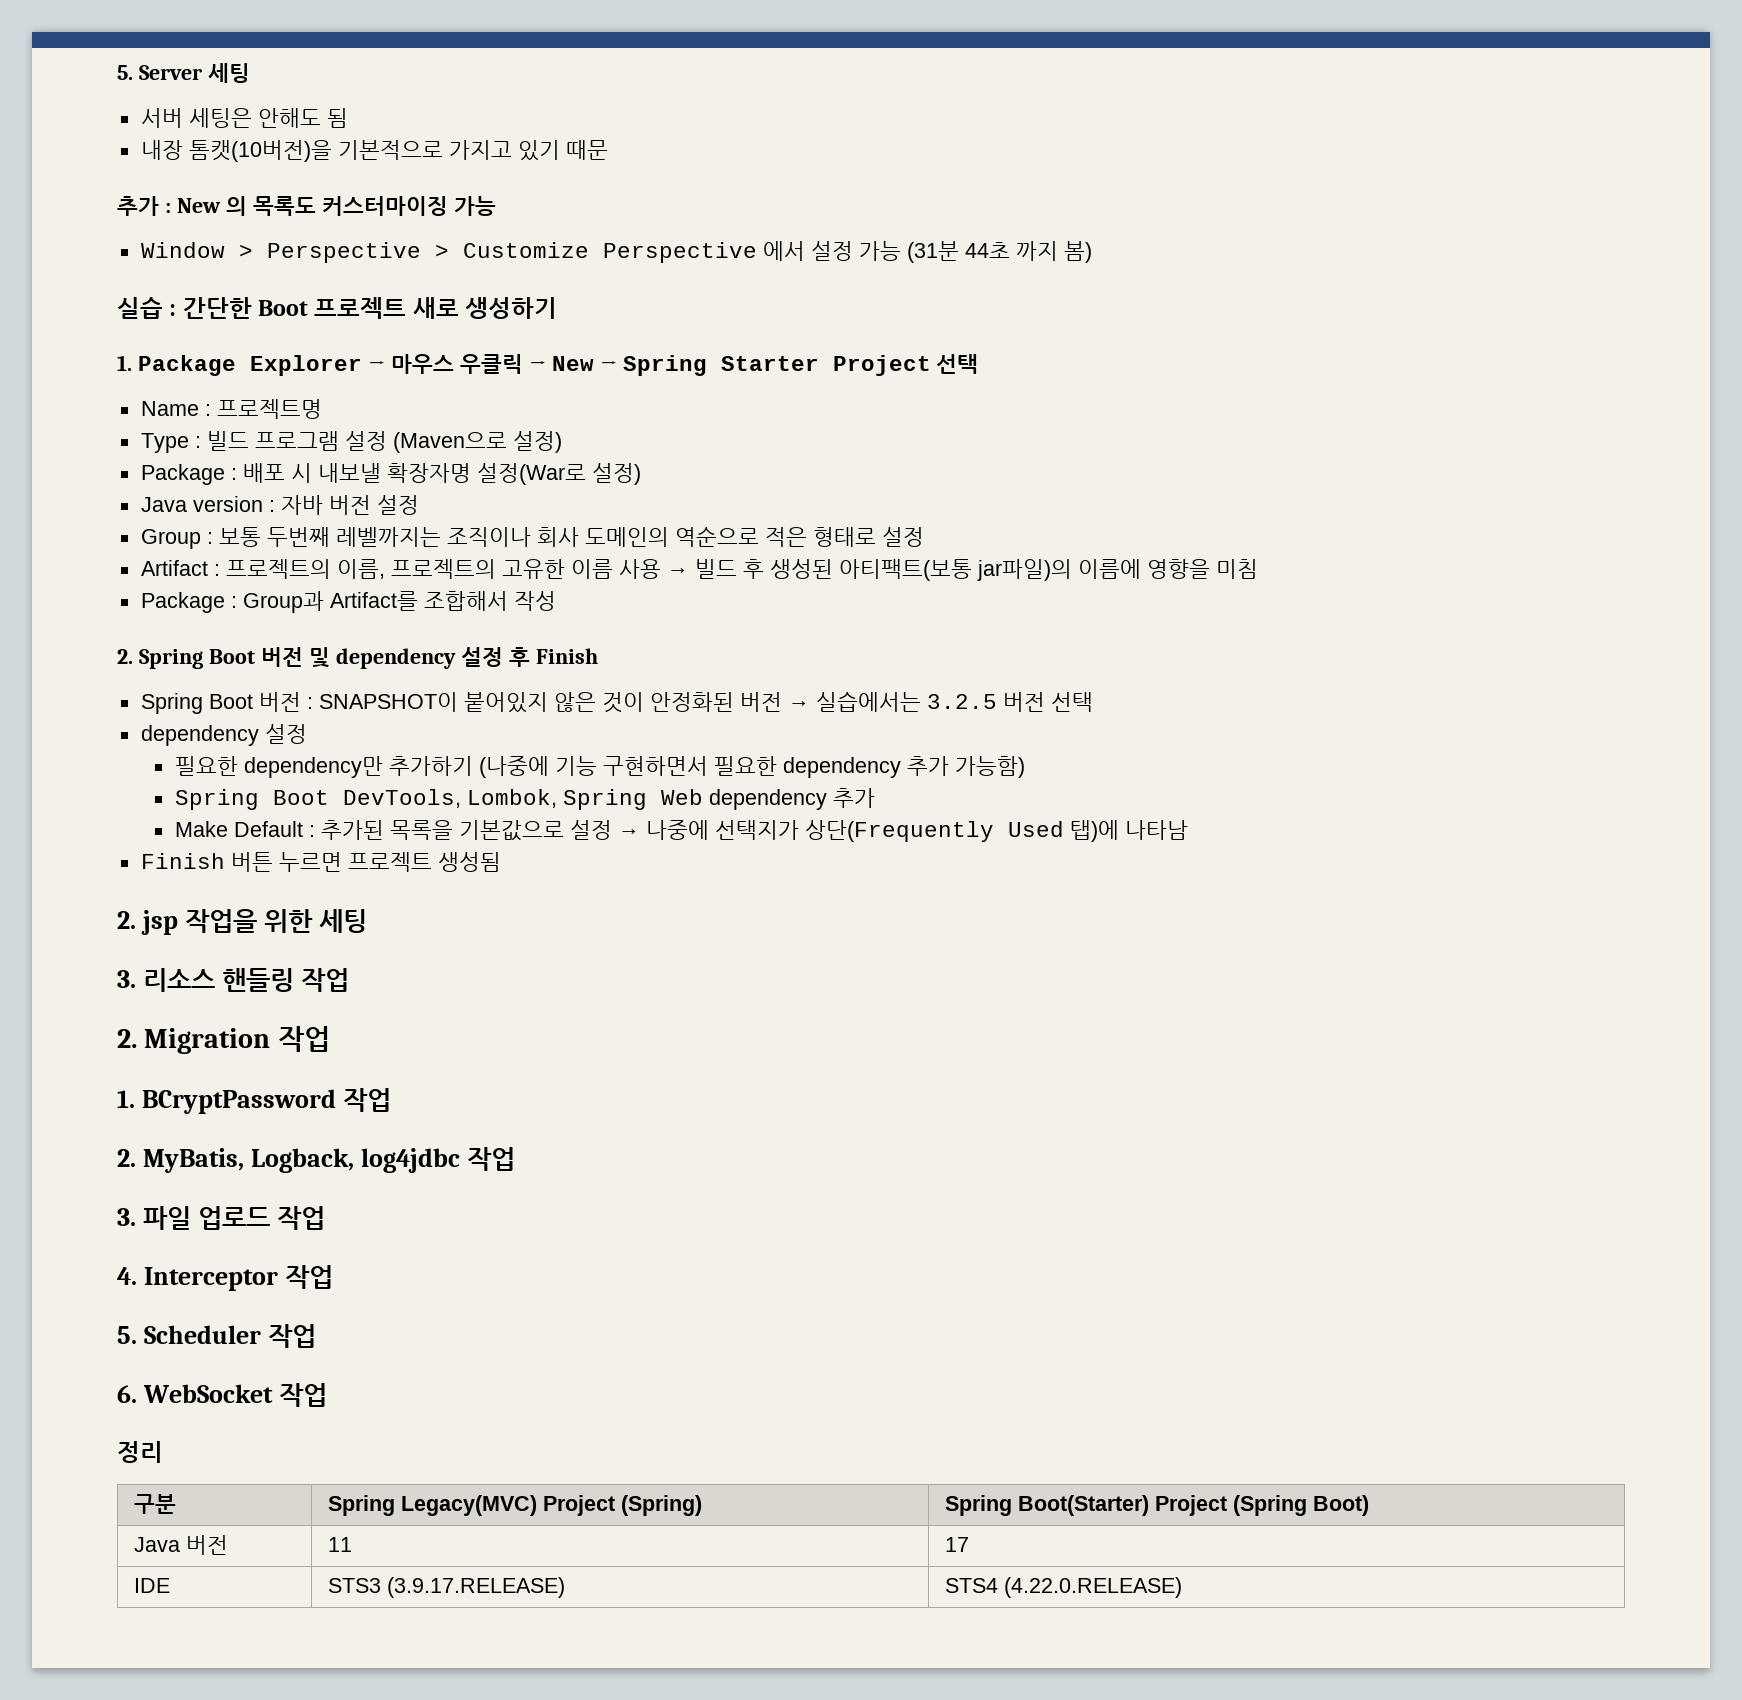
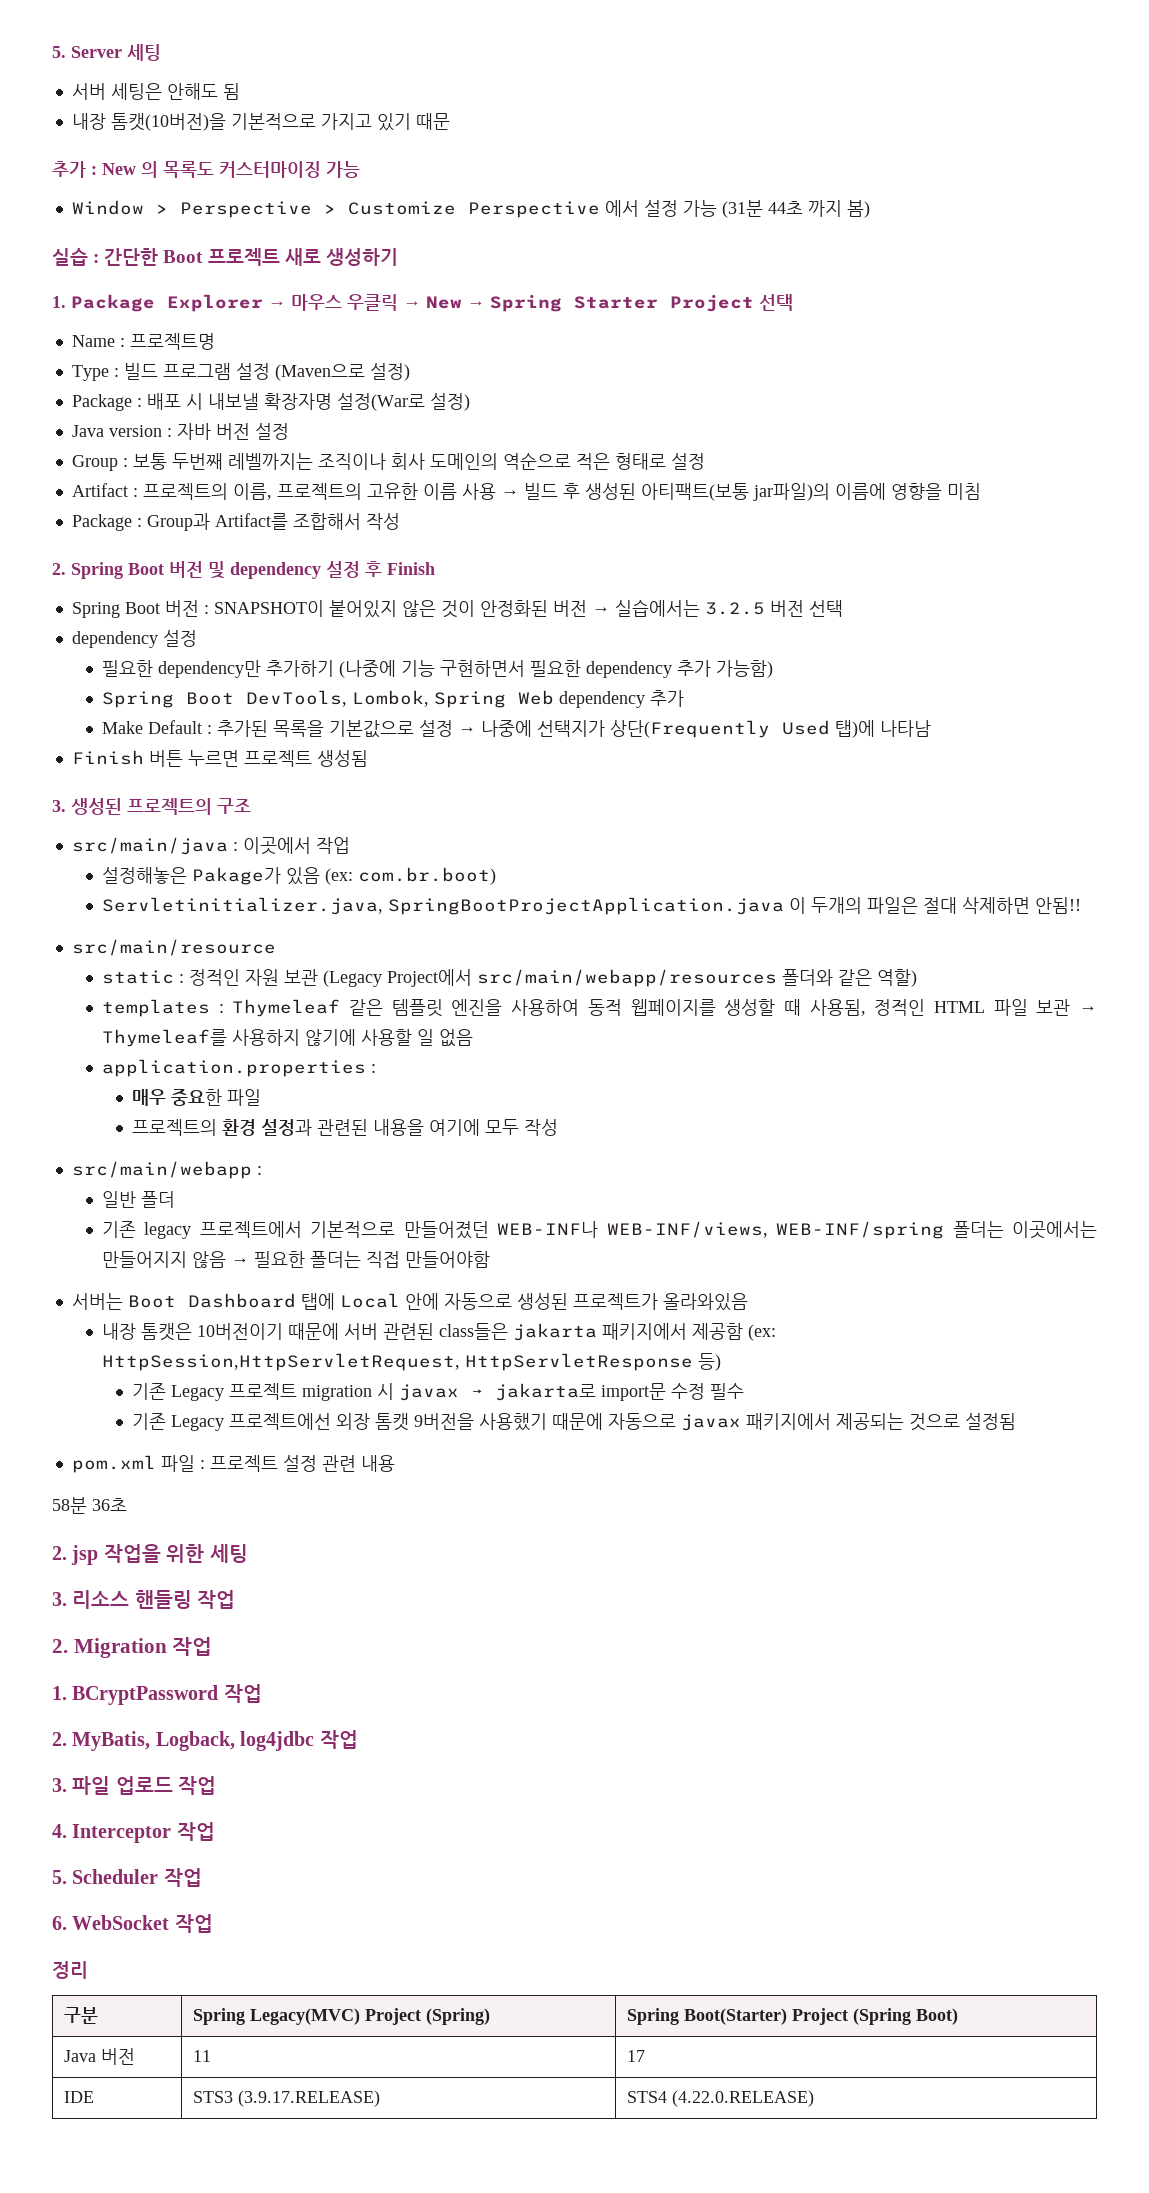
+ 3. 생성된 프로젝트의 구조
+ src/main/java : 이곳에서 작업
+ 설정해놓은 Pakage가 있음 (ex: com.br.boot)
+ Servletinitializer.java, SpringBootProjectApplication.java 이 두개의 파일은 절대 삭제하면 안됨!!
+ src/main/resource
+ static : 정적인 자원 보관 (Legacy Project에서 src/main/webapp/resources 폴더와 같은 역할)
+ templates : Thymeleaf 같은 템플릿 엔진을 사용하여 동적 웹페이지를 생성할 때 사용됨, 정적인 HTML 파일 보관 → Thymeleaf를 사용하지 않기에 사용할 일 없음
+ application.properties :
+ 매우 중요한 파일
+ 프로젝트의 환경 설정과 관련된 내용을 여기에 모두 작성
+ src/main/webapp :
+ 일반 폴더
+ 기존 legacy 프로젝트에서 기본적으로 만들어졌던 WEB-INF나 WEB-INF/views, WEB-INF/spring 폴더는 이곳에서는 만들어지지 않음 → 필요한 폴더는 직접 만들어야함
+ 서버는 Boot Dashboard 탭에 Local 안에 자동으로 생성된 프로젝트가 올라와있음
+ 내장 톰캣은 10버전이기 때문에 서버 관련된 class들은 jakarta 패키지에서 제공함 (ex: HttpSession,HttpServletRequest, HttpServletResponse 등)
+ 기존 Legacy 프로젝트 migration 시 javax → jakarta로 import문 수정 필수
+ 기존 Legacy 프로젝트에선 외장 톰캣 9버전을 사용했기 때문에 자동으로 javax 패키지에서 제공되는 것으로 설정됨
+ pom.xml 파일 : 프로젝트 설정 관련 내용
+ 58분 36초

